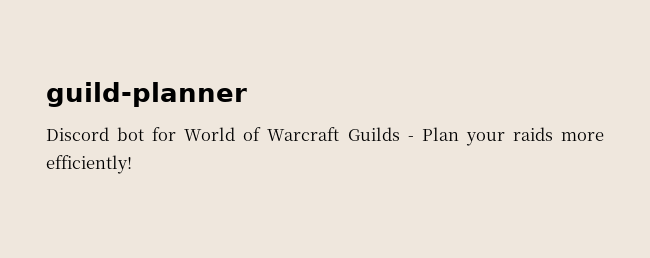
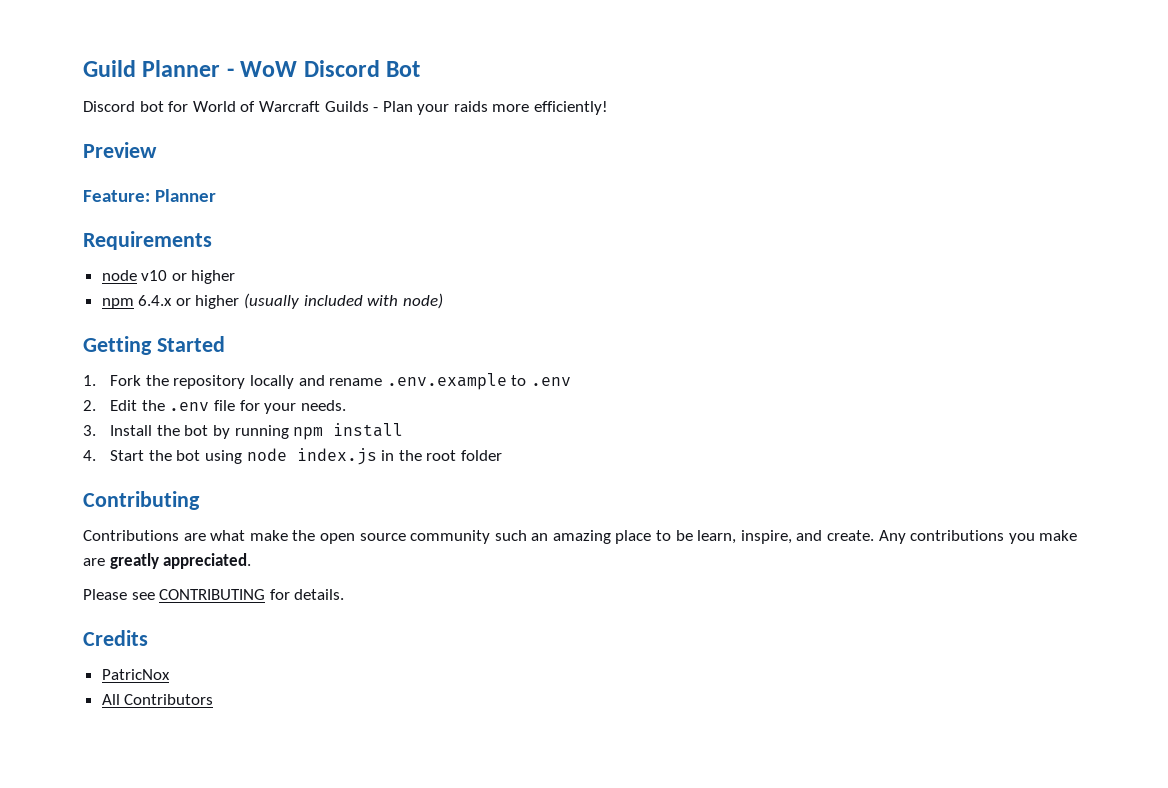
- guild-planner
+ Guild Planner - WoW Discord Bot
+ Preview
+ Feature: Planner
+ Requirements
+ node v10 or higher
+ npm 6.4.x or higher (usually included with node)
+ Getting Started
+ 1. Fork the repository locally and rename .env.example to .env
+ 2. Edit the .env file for your needs.
+ 3. Install the bot by running npm install
+ 4. Start the bot using node index.js in the root folder
+ Contributing
+ Contributions are what make the open source community such an amazing place to be learn, inspire, and create. Any contributions you make are greatly appreciated.
+ Please see CONTRIBUTING for details.
+ Credits
+ PatricNox
+ All Contributors

